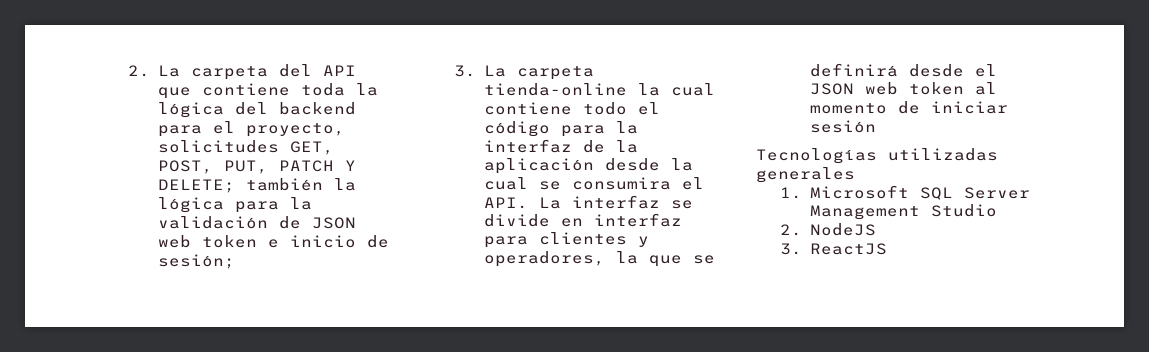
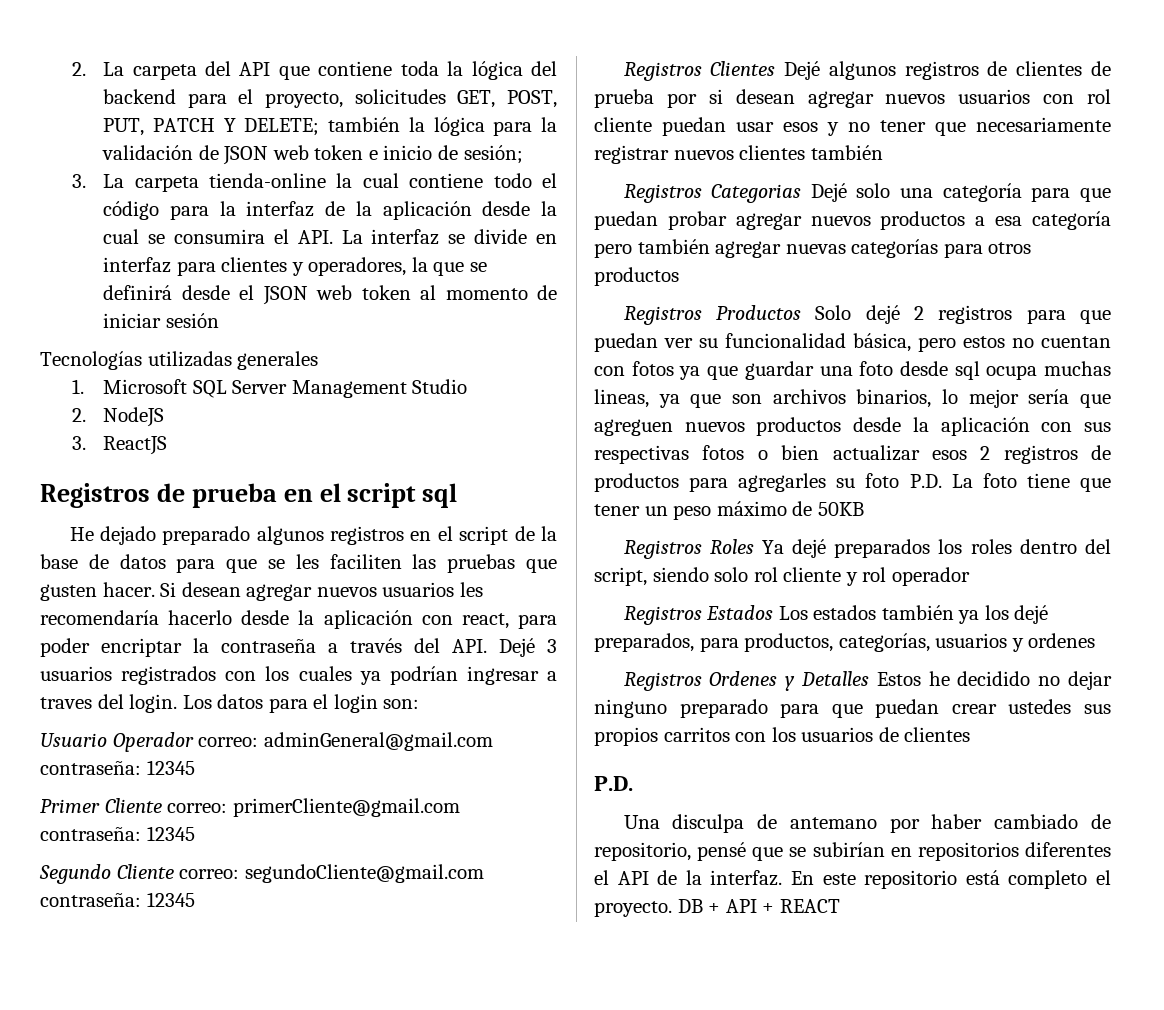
+ Registros de prueba en el script sql
+ He dejado preparado algunos registros en el script de la base de datos para que se les faciliten las pruebas que gusten hacer. Si desean agregar nuevos usuarios les recomendaría hacerlo desde la aplicación con react, para poder encriptar la contraseña a través del API. Dejé 3 usuarios registrados con los cuales ya podrían ingresar a traves del login. Los datos para el login son:
+ Usuario Operador correo: adminGeneral@gmail.com contraseña: 12345
+ Primer Cliente correo: primerCliente@gmail.com contraseña: 12345
+ Segundo Cliente correo: segundoCliente@gmail.com contraseña: 12345
+ Registros Clientes Dejé algunos registros de clientes de prueba por si desean agregar nuevos usuarios con rol cliente puedan usar esos y no tener que necesariamente registrar nuevos clientes también
+ Registros Categorias Dejé solo una categoría para que puedan probar agregar nuevos productos a esa categoría pero también agregar nuevas categorías para otros productos
+ Registros Productos Solo dejé 2 registros para que puedan ver su funcionalidad básica, pero estos no cuentan con fotos ya que guardar una foto desde sql ocupa muchas lineas, ya que son archivos binarios, lo mejor sería que agreguen nuevos productos desde la aplicación con sus respectivas fotos o bien actualizar esos 2 registros de productos para agregarles su foto P.D. La foto tiene que tener un peso máximo de 50KB
+ Registros Roles Ya dejé preparados los roles dentro del script, siendo solo rol cliente y rol operador
+ Registros Estados Los estados también ya los dejé preparados, para productos, categorías, usuarios y ordenes
+ Registros Ordenes y Detalles Estos he decidido no dejar ninguno preparado para que puedan crear ustedes sus propios carritos con los usuarios de clientes
+ P.D.
+ Una disculpa de antemano por haber cambiado de repositorio, pensé que se subirían en repositorios diferentes el API de la interfaz. En este repositorio está completo el proyecto. DB + API + REACT

